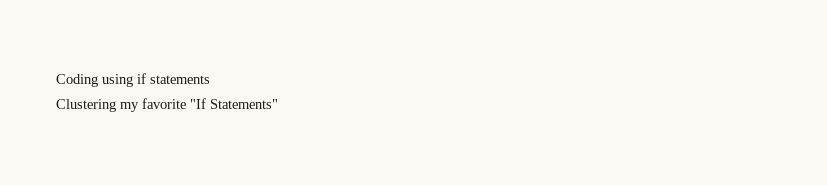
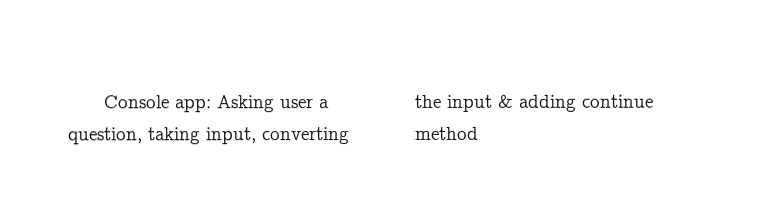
- Coding using if statements
- Clustering my favorite "If Statements"
+ Console app: Asking user a question, taking input, converting the input & adding continue method

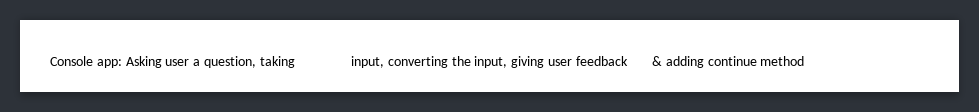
- Console app: Asking user a question, taking input, converting the input & adding continue method
+ Console app: Asking user a question, taking input, converting the input, giving user feedback & adding continue method

